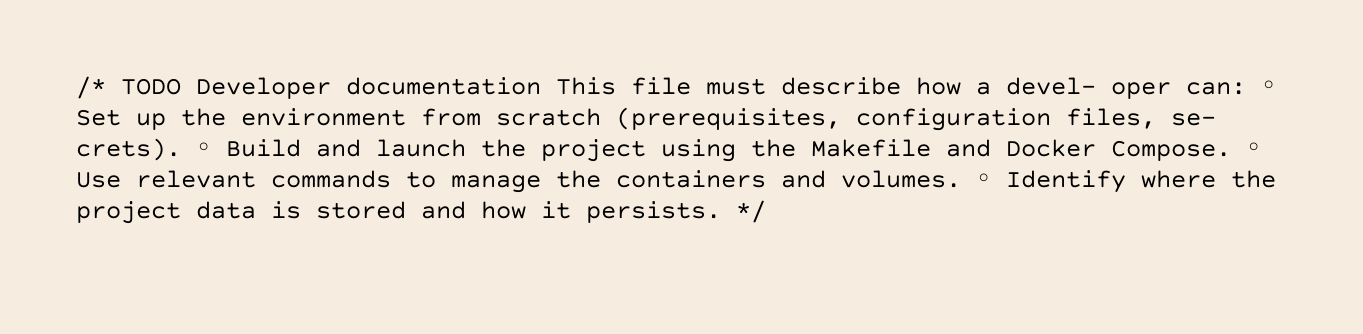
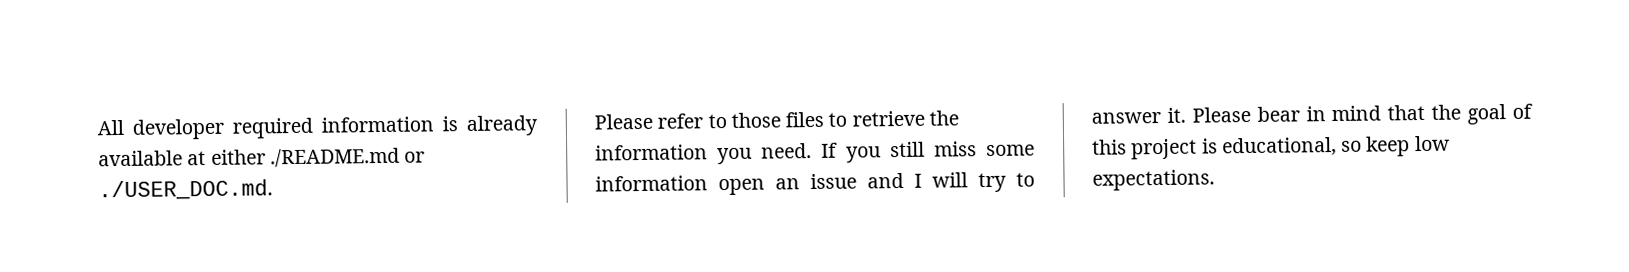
- /* TODO Developer documentation This file must describe how a devel- oper can: ◦ Set up the environment from scratch (prerequisites, configuration files, se- crets). ◦ Build and launch the project using the Makefile and Docker Compose. ◦ Use relevant commands to manage the containers and volumes. ◦ Identify where the project data is stored and how it persists. */
+ All developer required information is already available at either ./README.md or ./USER_DOC.md.
+ Please refer to those files to retrieve the information you need. If you still miss some information open an issue and I will try to answer it. Please bear in mind that the goal of this project is educational, so keep low expectations.

